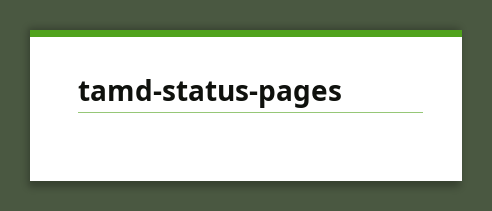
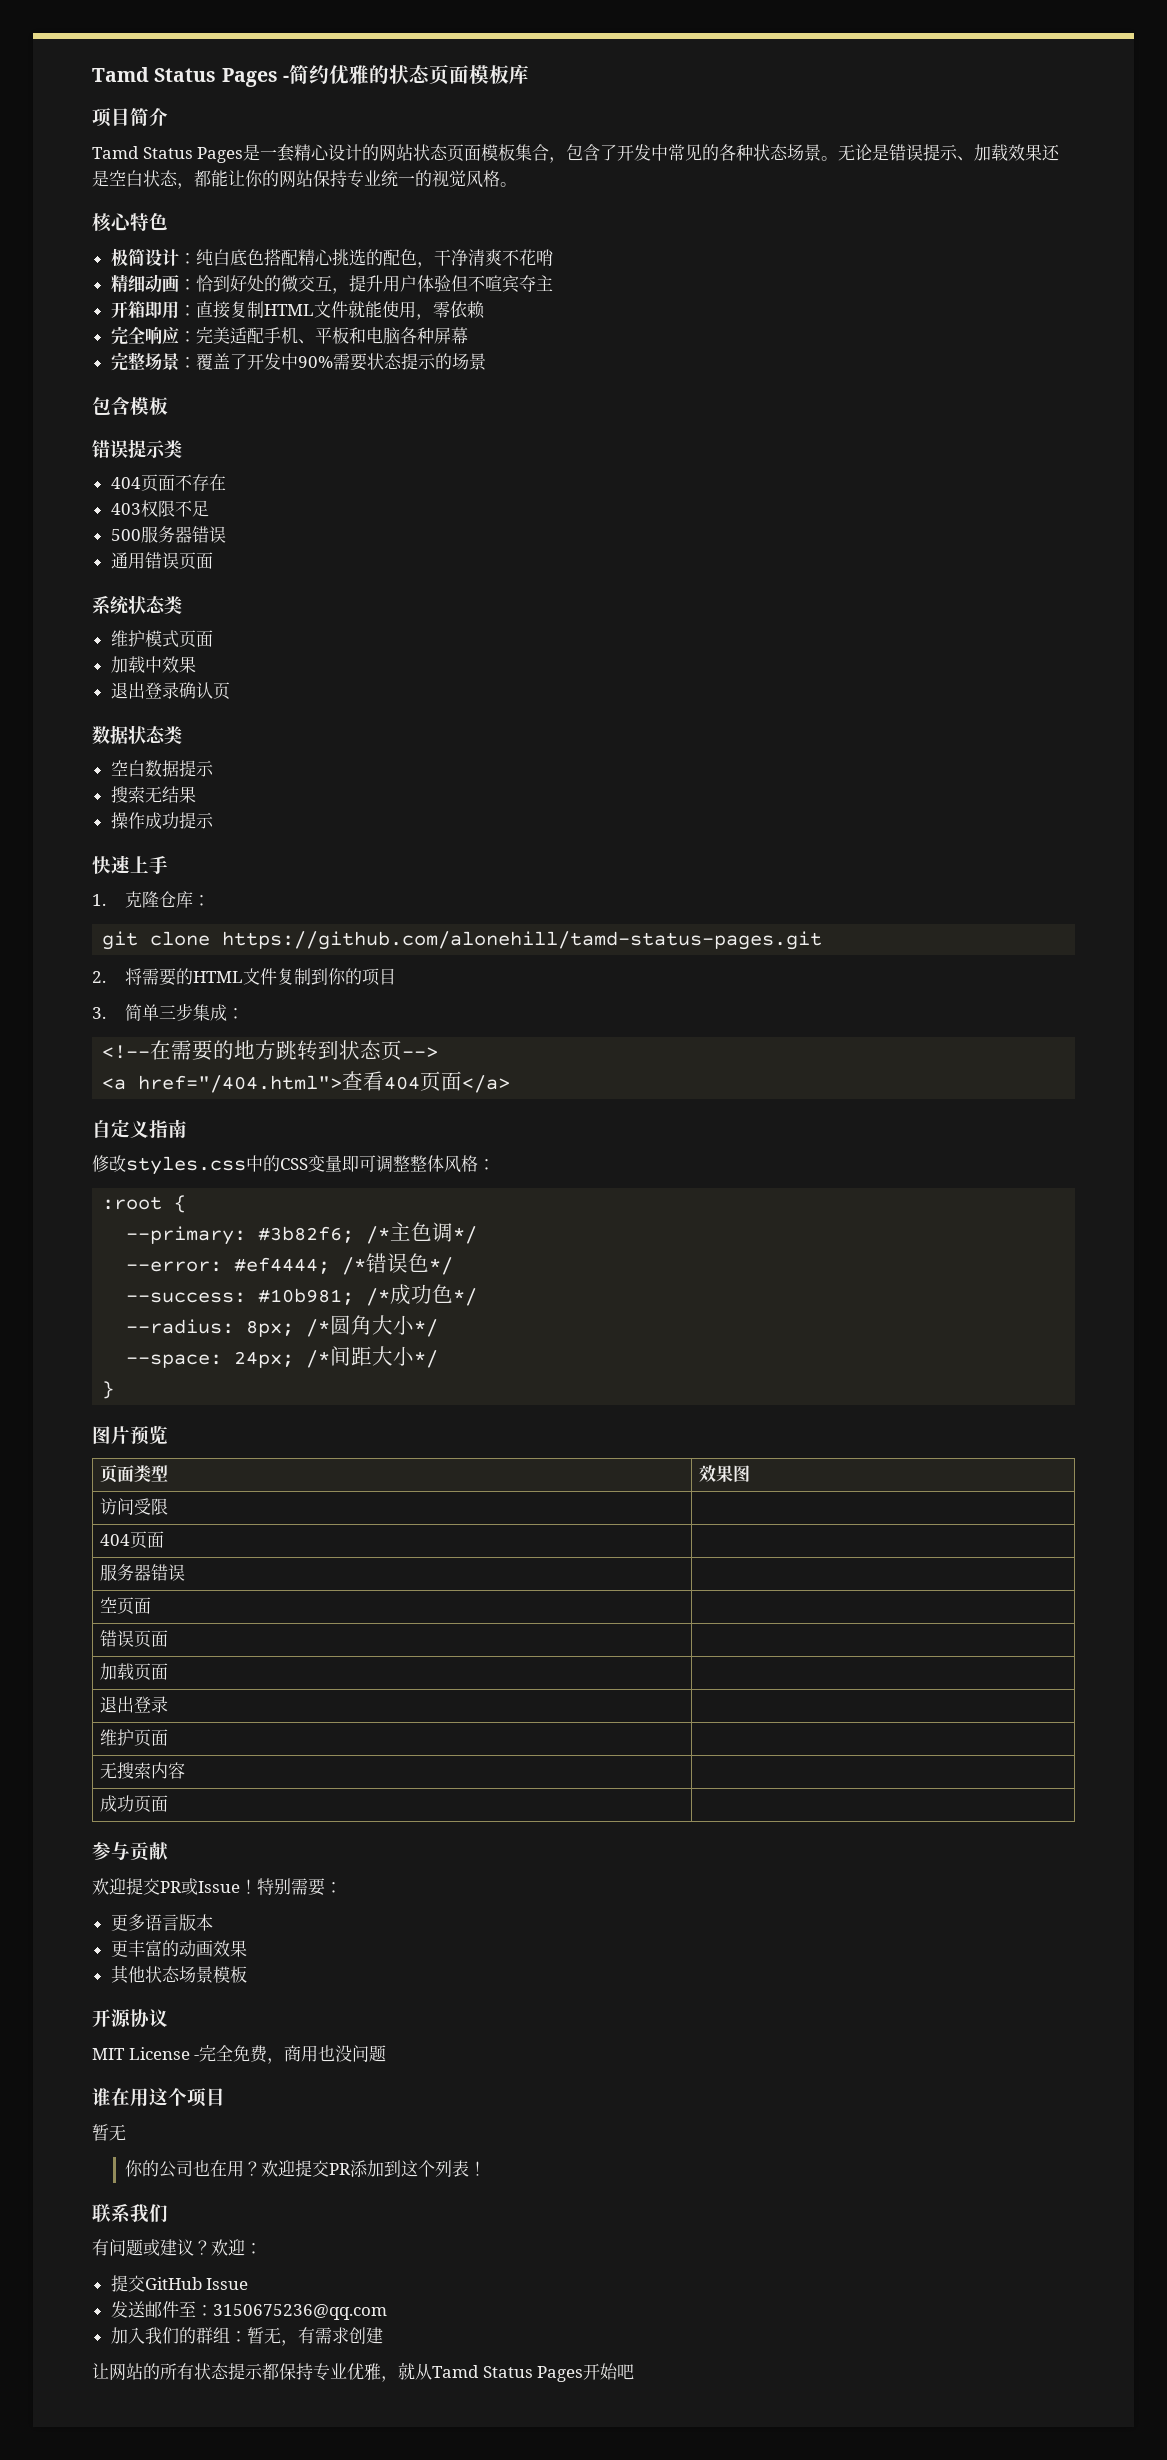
- tamd-status-pages
+ Tamd Status Pages -简约优雅的状态页面模板库
+ 项目简介
+ Tamd Status Pages是一套精心设计的网站状态页面模板集合，包含了开发中常见的各种状态场景。无论是错误提示、加载效果还是空白状态，都能让你的网站保持专业统一的视觉风格。
+ 核心特色
+ 极简设计：纯白底色搭配精心挑选的配色，干净清爽不花哨
+ 精细动画：恰到好处的微交互，提升用户体验但不喧宾夺主
+ 开箱即用：直接复制HTML文件就能使用，零依赖
+ 完全响应：完美适配手机、平板和电脑各种屏幕
+ 完整场景：覆盖了开发中90%需要状态提示的场景
+ 包含模板
+ 错误提示类
+ 404页面不存在
+ 403权限不足
+ 500服务器错误
+ 通用错误页面
+ 系统状态类
+ 维护模式页面
+ 加载中效果
+ 退出登录确认页
+ 数据状态类
+ 空白数据提示
+ 搜索无结果
+ 操作成功提示
+ 快速上手
+ 1.克隆仓库：
+ git clone https://github.com/alonehill/tamd-status-pages.git
+ 2.将需要的HTML文件复制到你的项目
+ 3.简单三步集成：
+ <!--在需要的地方跳转到状态页-->
+ <a href="/404.html">查看404页面</a>
+ 自定义指南
+ 修改styles.css中的CSS变量即可调整整体风格：
+ :root {
+ --primary: #3b82f6; /*主色调*/
+ --error: #ef4444; /*错误色*/
+ --success: #10b981; /*成功色*/
+ --radius: 8px; /*圆角大小*/
+ --space: 24px; /*间距大小*/
+ }
+ 图片预览
+ 页面类型 | 效果图
+ 访问受限 |
+ 404页面 |
+ 服务器错误 |
+ 空页面 |
+ 错误页面 |
+ 加载页面 |
+ 退出登录 |
+ 维护页面 |
+ 无搜索内容 |
+ 成功页面 |
+ 参与贡献
+ 欢迎提交PR或Issue！特别需要：
+ 更多语言版本
+ 更丰富的动画效果
+ 其他状态场景模板
+ 开源协议
+ MIT License -完全免费，商用也没问题
+ 谁在用这个项目
+ 暂无
+ 你的公司也在用？欢迎提交PR添加到这个列表！
+ 联系我们
+ 有问题或建议？欢迎：
+ 提交GitHub Issue
+ 发送邮件至：3150675236@qq.com
+ 加入我们的群组：暂无，有需求创建
+ 让网站的所有状态提示都保持专业优雅，就从Tamd Status Pages开始吧

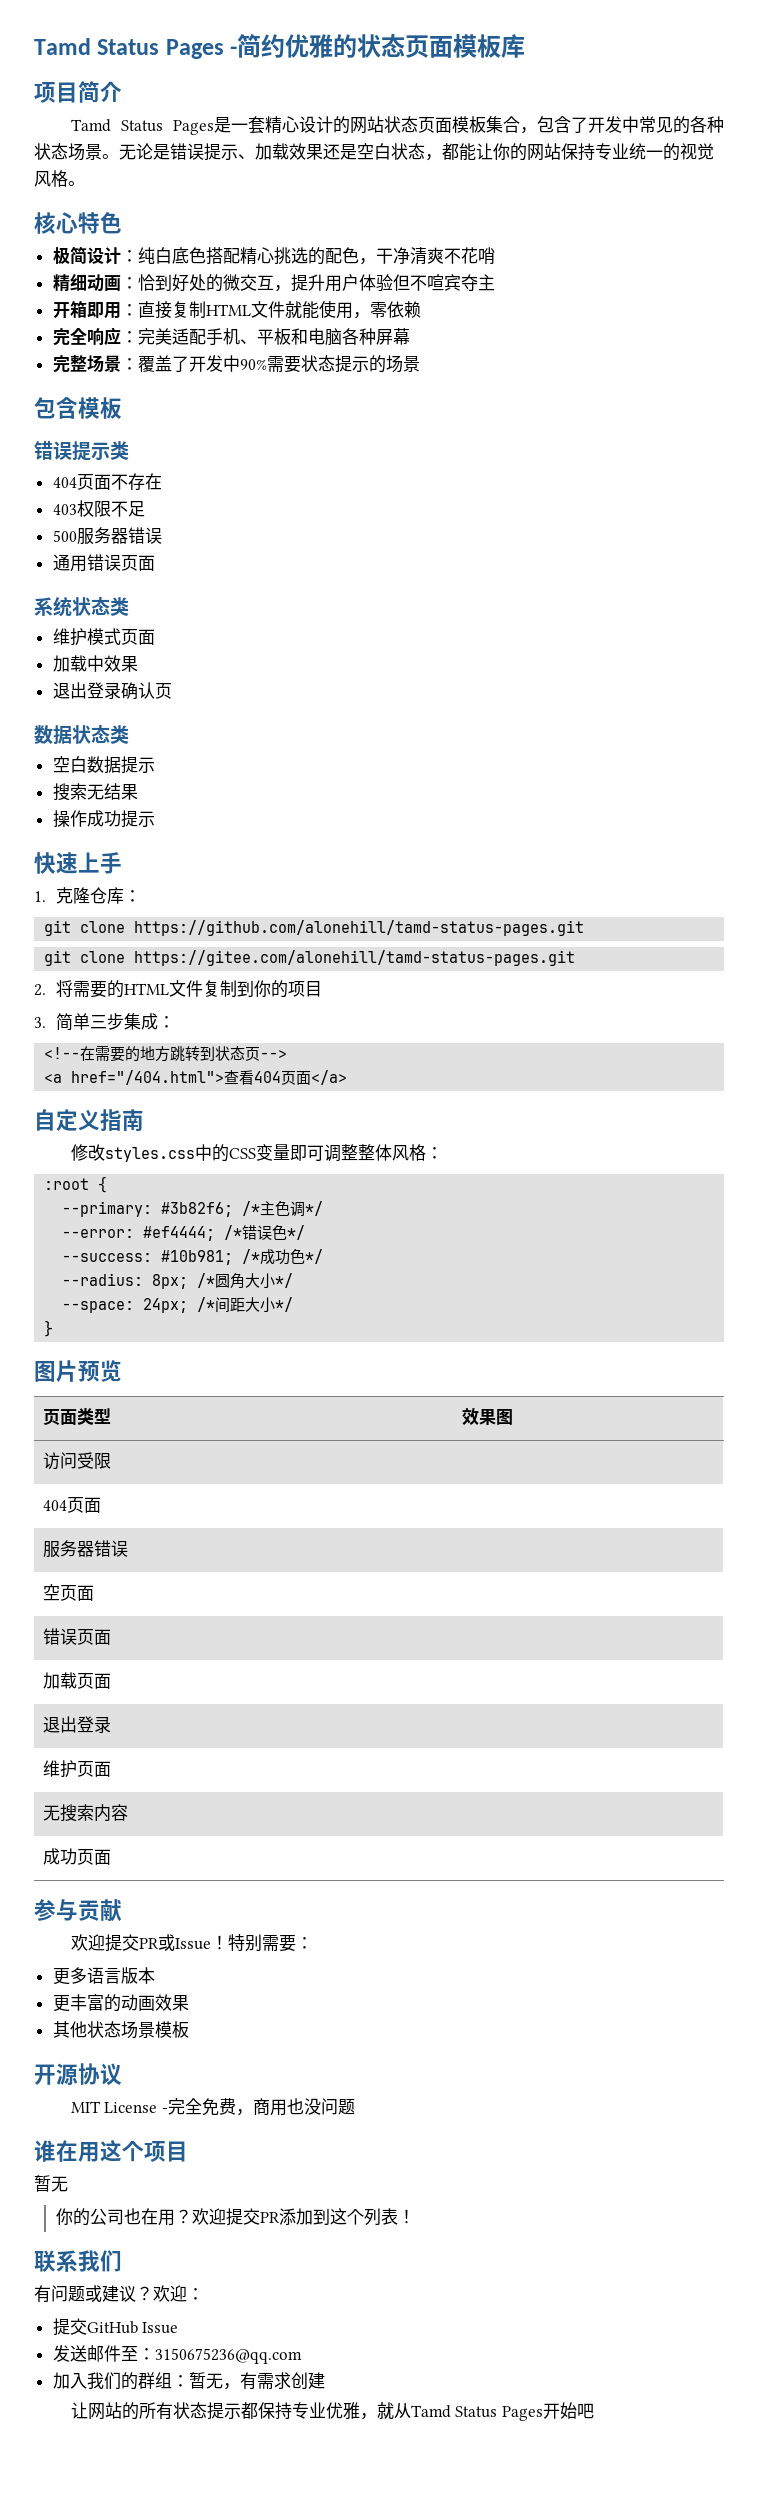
+ git clone https://gitee.com/alonehill/tamd-status-pages.git

